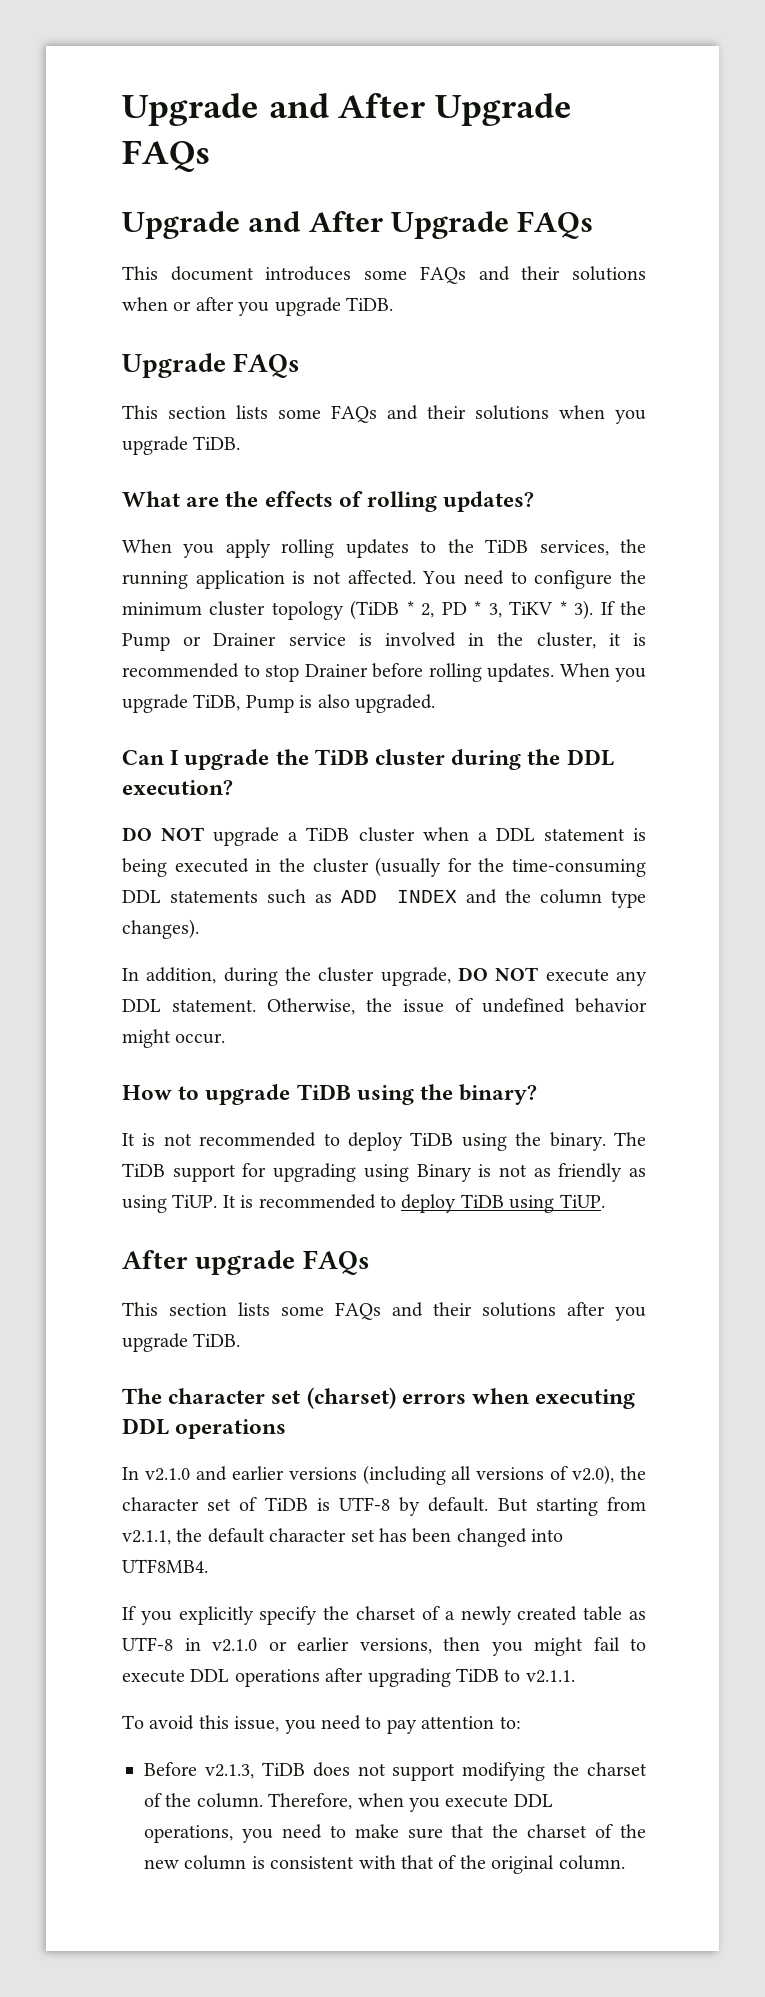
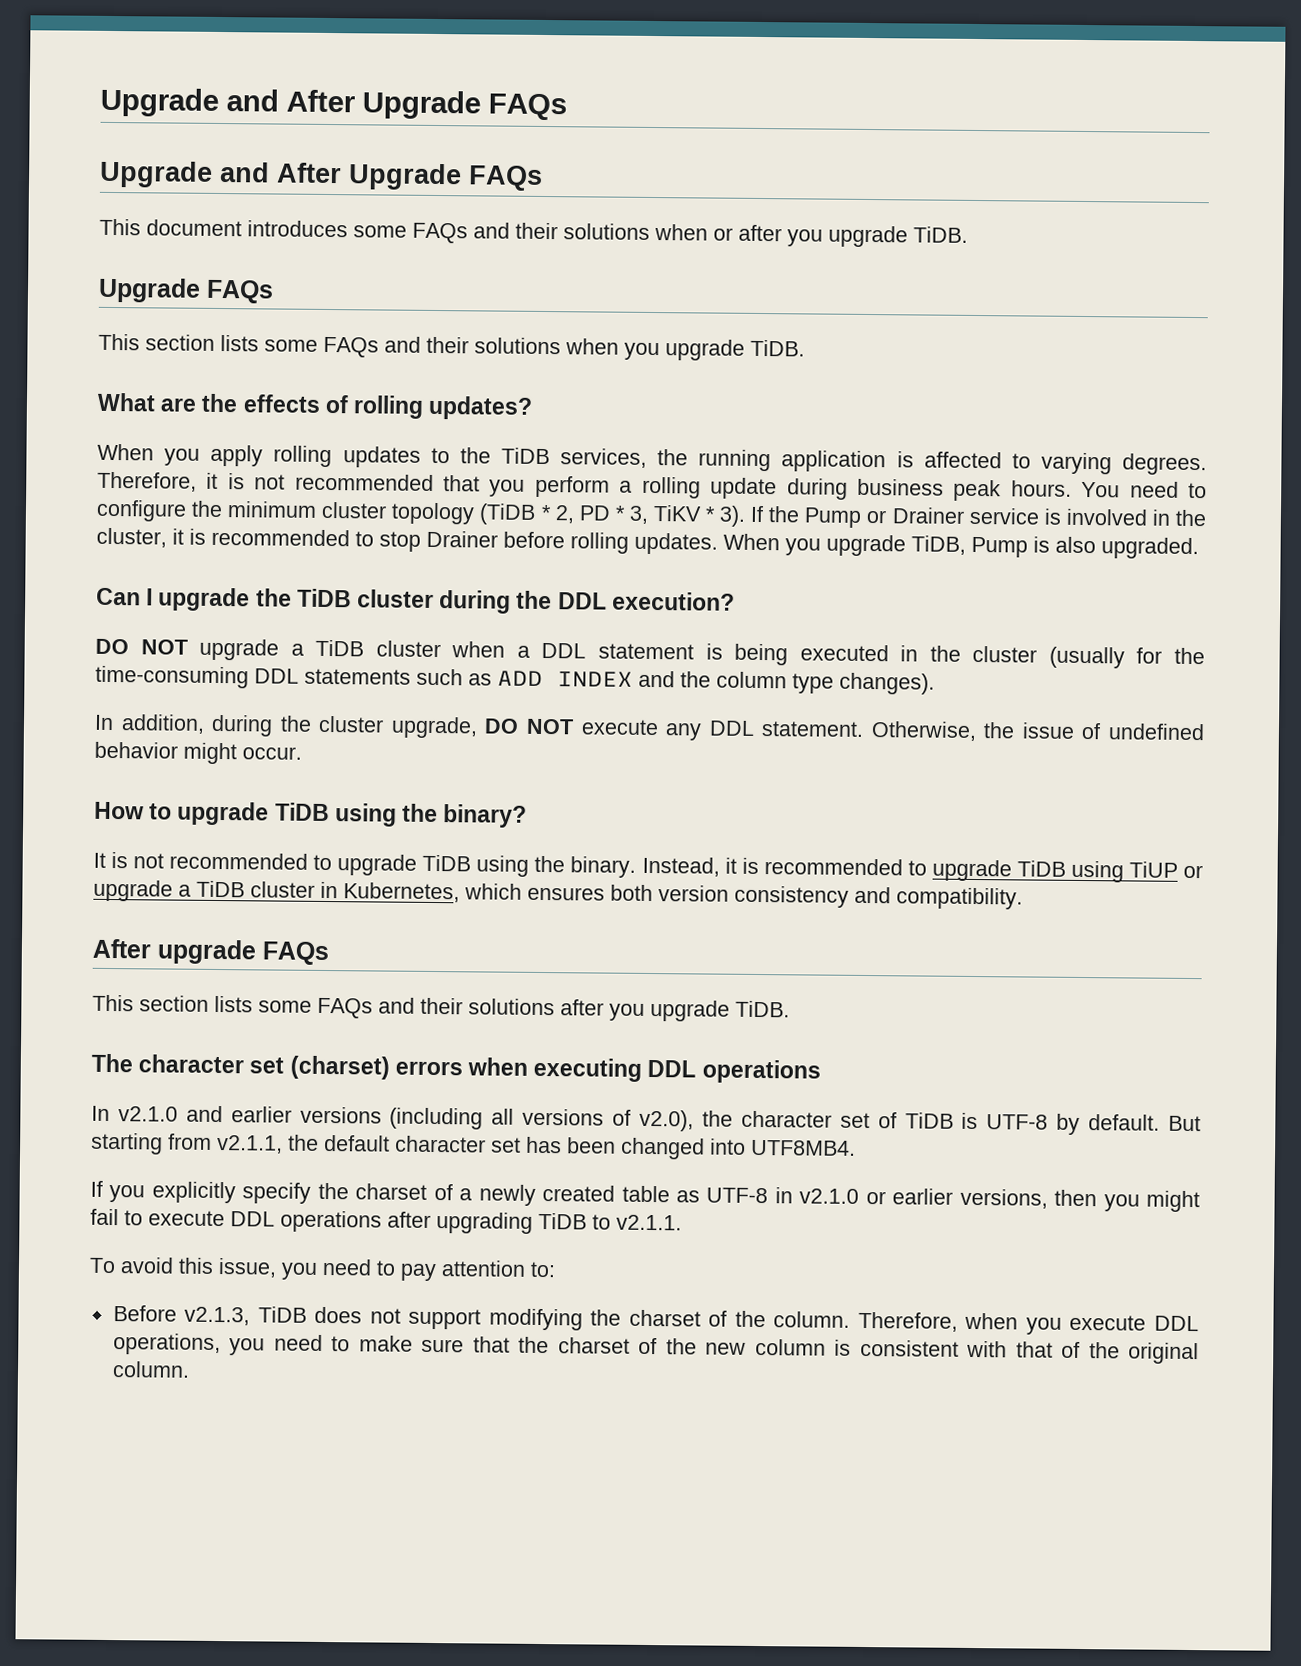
- When you apply rolling updates to the TiDB services, the running application is not affected.
+ When you apply rolling updates to the TiDB services, the running application is affected to varying degrees. Therefore, it is not recommended that you perform a rolling update during business peak hours.
- It is not recommended to deploy TiDB using the binary.
+ It is not recommended to upgrade TiDB using the binary.
- The TiDB support for upgrading using Binary is not as friendly as using TiUP. It is recommended to deploy TiDB using TiUP.
+ Instead, it is recommended to upgrade TiDB using TiUP or upgrade a TiDB cluster in Kubernetes, which ensures both version consistency and compatibility.

